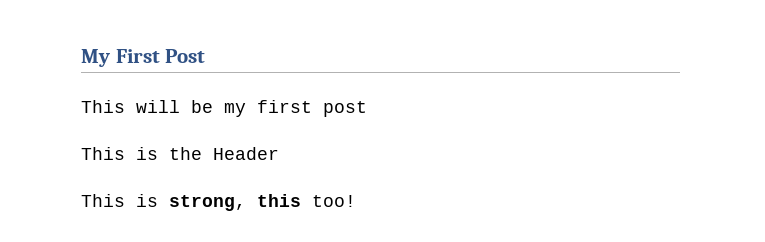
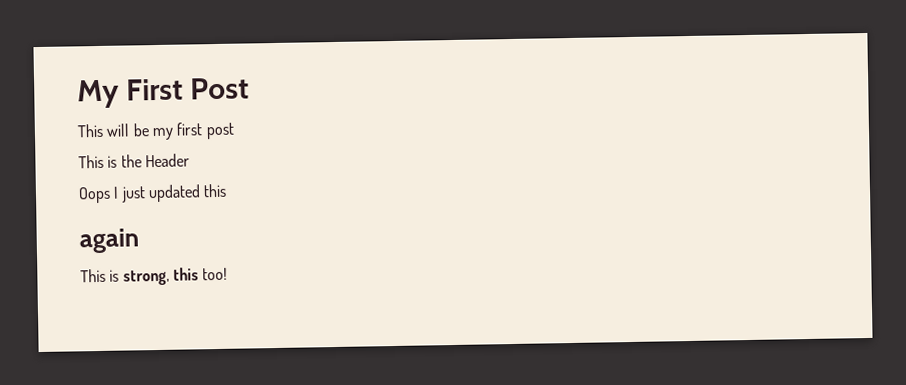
+ Oops I just updated this
+ again

